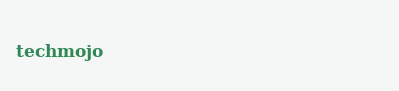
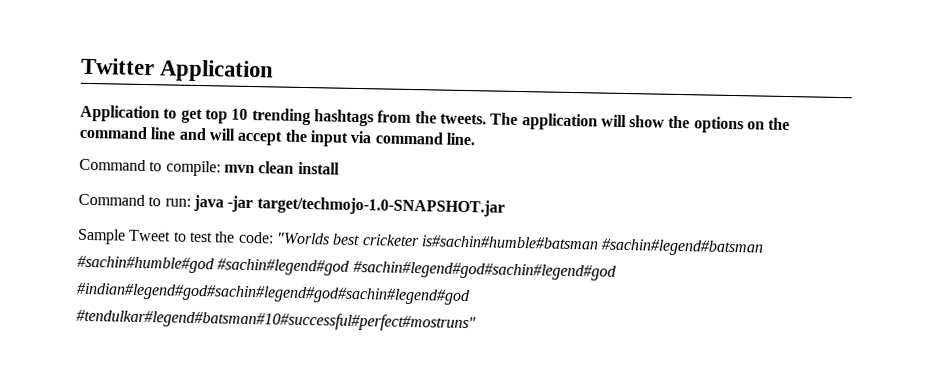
- techmojo
+ Twitter Application
+ Application to get top 10 trending hashtags from the tweets. The application will show the options on the command line and will accept the input via command line.
+ Command to compile: mvn clean install
+ Command to run: java -jar target/techmojo-1.0-SNAPSHOT.jar
+ Sample Tweet to test the code: "Worlds best cricketer is#sachin#humble#batsman #sachin#legend#batsman #sachin#humble#god #sachin#legend#god #sachin#legend#god#sachin#legend#god #indian#legend#god#sachin#legend#god#sachin#legend#god #tendulkar#legend#batsman#10#successful#perfect#mostruns"

